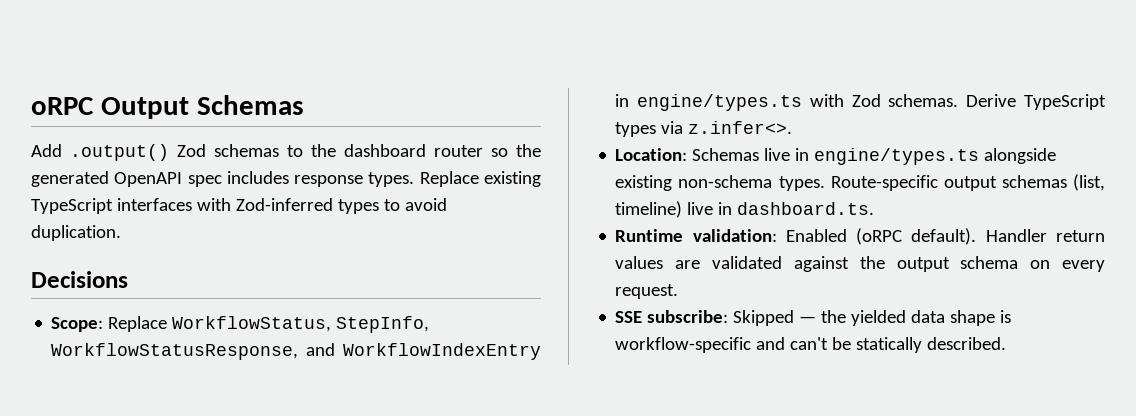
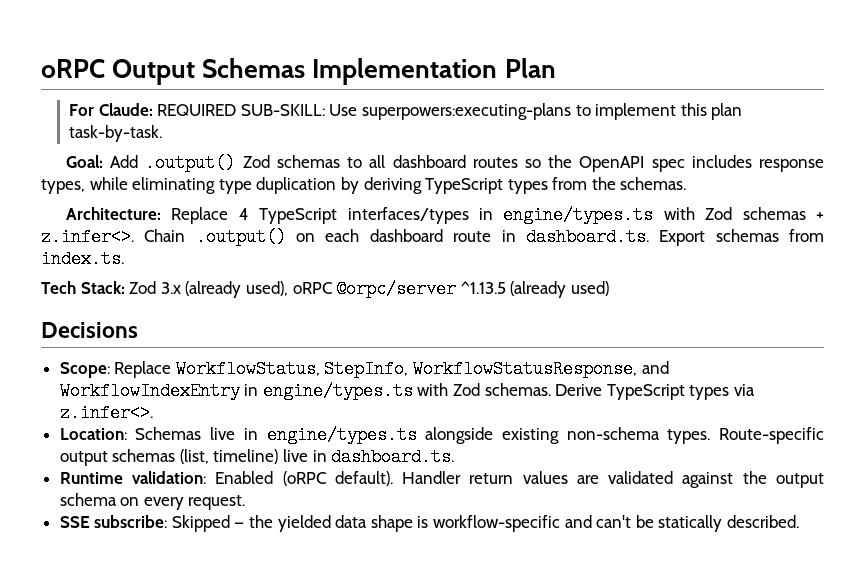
- oRPC Output Schemas
- Add .output() Zod schemas to the dashboard router so the generated OpenAPI spec includes response types. Replace existing TypeScript interfaces with Zod-inferred types to avoid duplication.
+ oRPC Output Schemas Implementation Plan
+ For Claude: REQUIRED SUB-SKILL: Use superpowers:executing-plans to implement this plan task-by-task.
+ Goal: Add .output() Zod schemas to all dashboard routes so the OpenAPI spec includes response types, while eliminating type duplication by deriving TypeScript types from the schemas.
+ Architecture: Replace 4 TypeScript interfaces/types in engine/types.ts with Zod schemas + z.infer<>. Chain .output() on each dashboard route in dashboard.ts. Export schemas from index.ts.
+ Tech Stack: Zod 3.x (already used), oRPC @orpc/server ^1.13.5 (already used)

